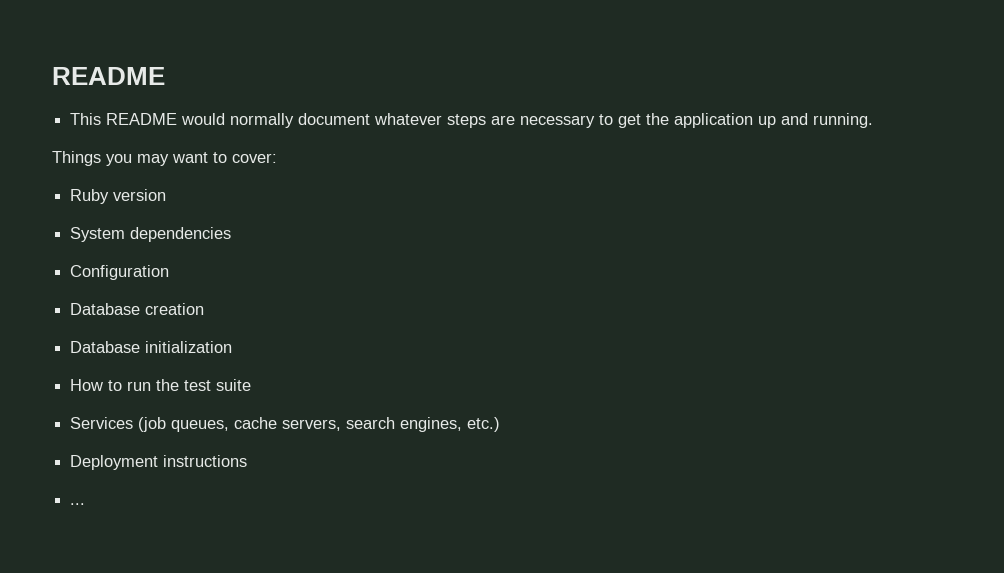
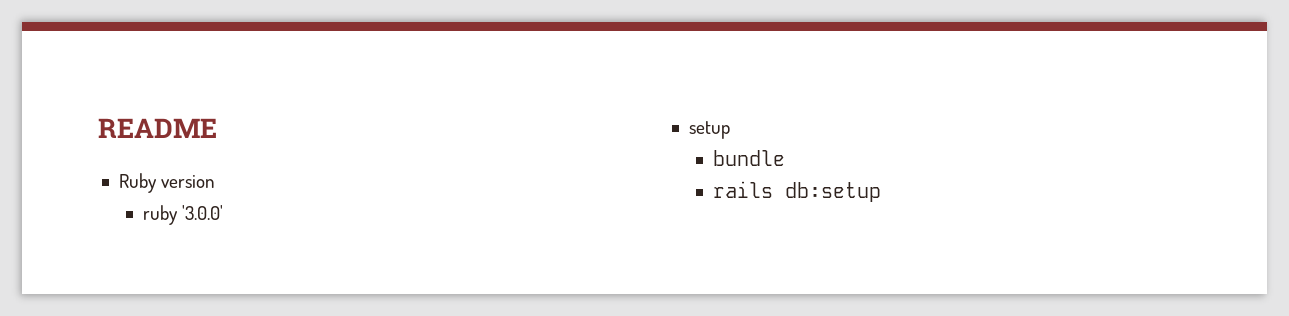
- This README would normally document whatever steps are necessary to get the application up and running.
- Things you may want to cover:
  Ruby version
- System dependencies
- Configuration
- Database creation
- Database initialization
- How to run the test suite
- Services (job queues, cache servers, search engines, etc.)
- Deployment instructions
- ...
+ ruby '3.0.0'
+ setup
+ bundle
+ rails db:setup

